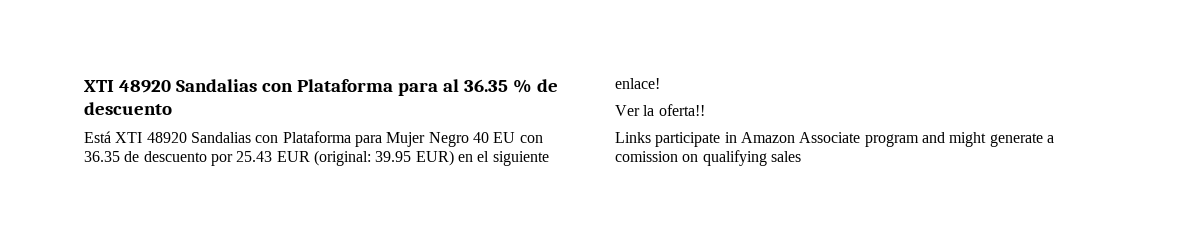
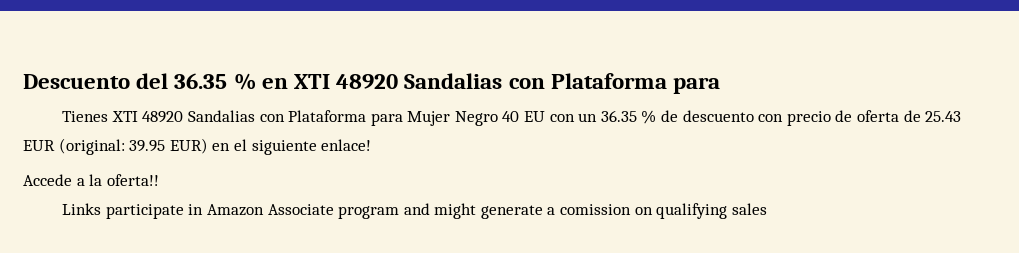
- XTI 48920 Sandalias con Plataforma para al 36.35 % de descuento
- Está XTI 48920 Sandalias con Plataforma para Mujer Negro 40 EU con 36.35 de descuento por 25.43 EUR (original: 39.95 EUR) en el siguiente enlace!
+ Descuento del 36.35 % en XTI 48920 Sandalias con Plataforma para
+ Tienes XTI 48920 Sandalias con Plataforma para Mujer Negro 40 EU con un 36.35 % de descuento con precio de oferta de 25.43 EUR (original: 39.95 EUR) en el siguiente enlace!
- Ver la oferta!!
+ Accede a la oferta!!

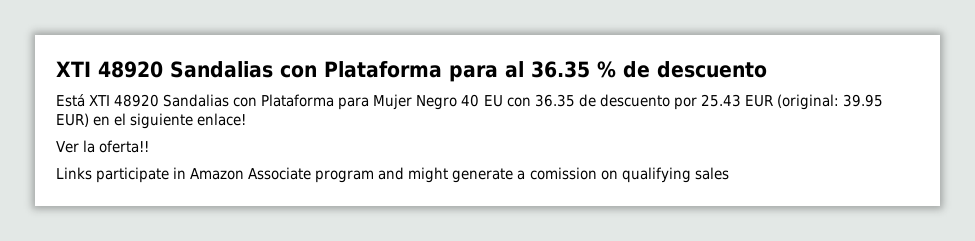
- Descuento del 36.35 % en XTI 48920 Sandalias con Plataforma para
- Tienes XTI 48920 Sandalias con Plataforma para Mujer Negro 40 EU con un 36.35 % de descuento con precio de oferta de 25.43 EUR (original: 39.95 EUR) en el siguiente enlace!
+ XTI 48920 Sandalias con Plataforma para al 36.35 % de descuento
+ Está XTI 48920 Sandalias con Plataforma para Mujer Negro 40 EU con 36.35 de descuento por 25.43 EUR (original: 39.95 EUR) en el siguiente enlace!
- Accede a la oferta!!
+ Ver la oferta!!

